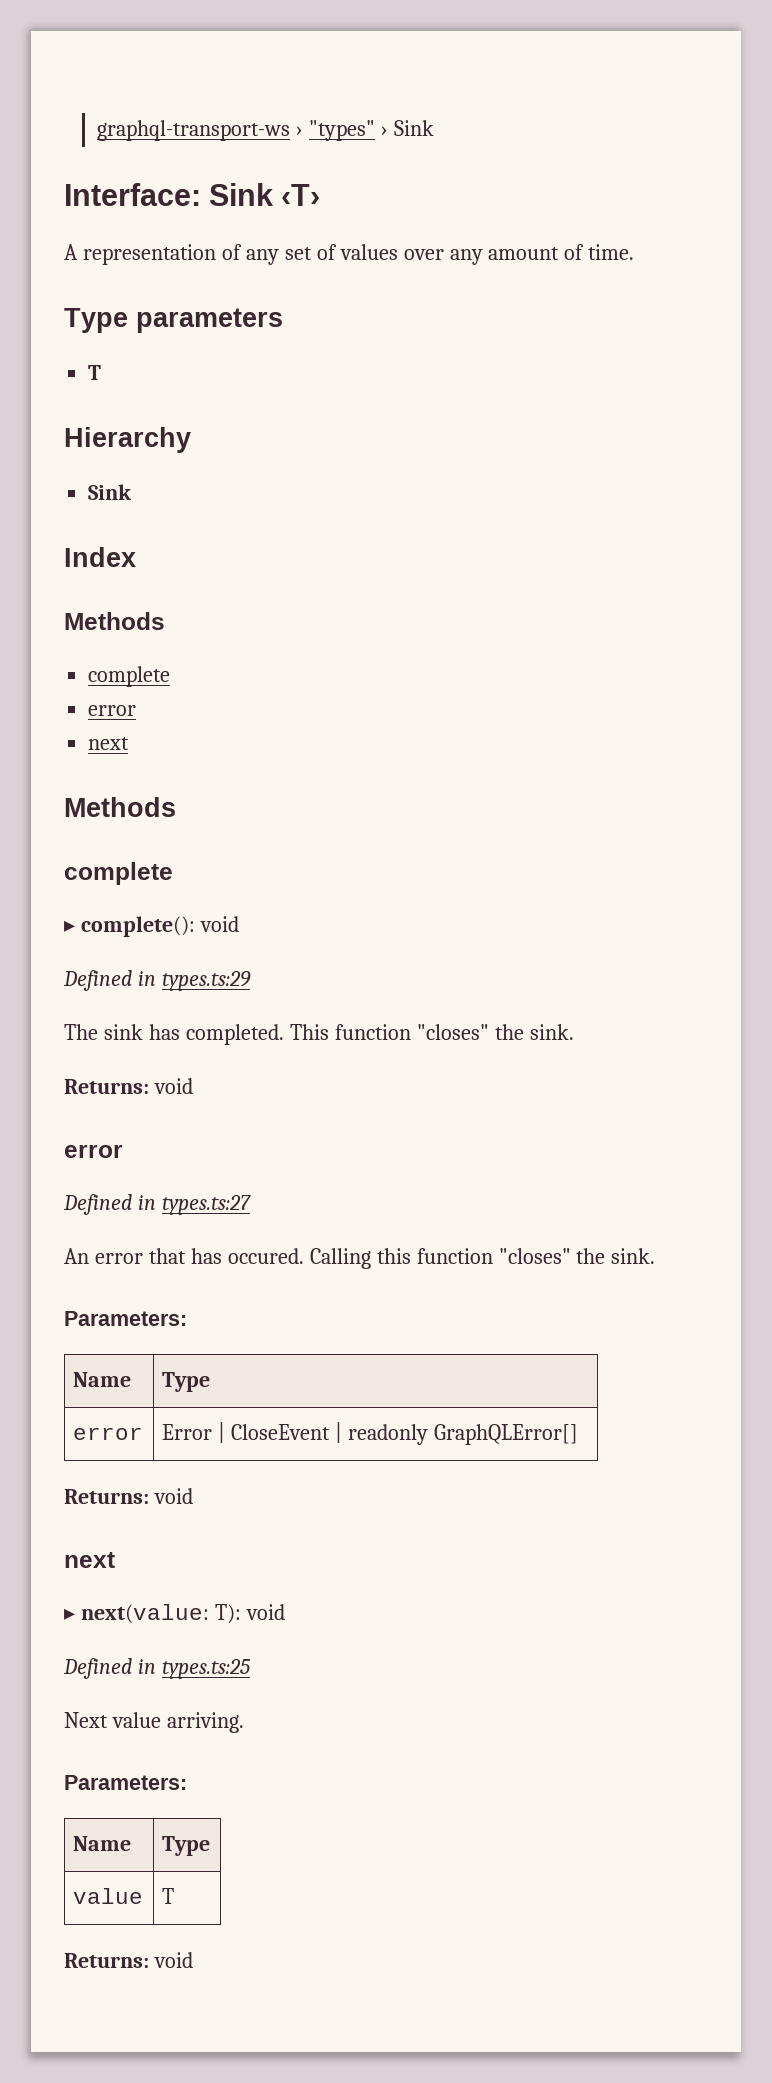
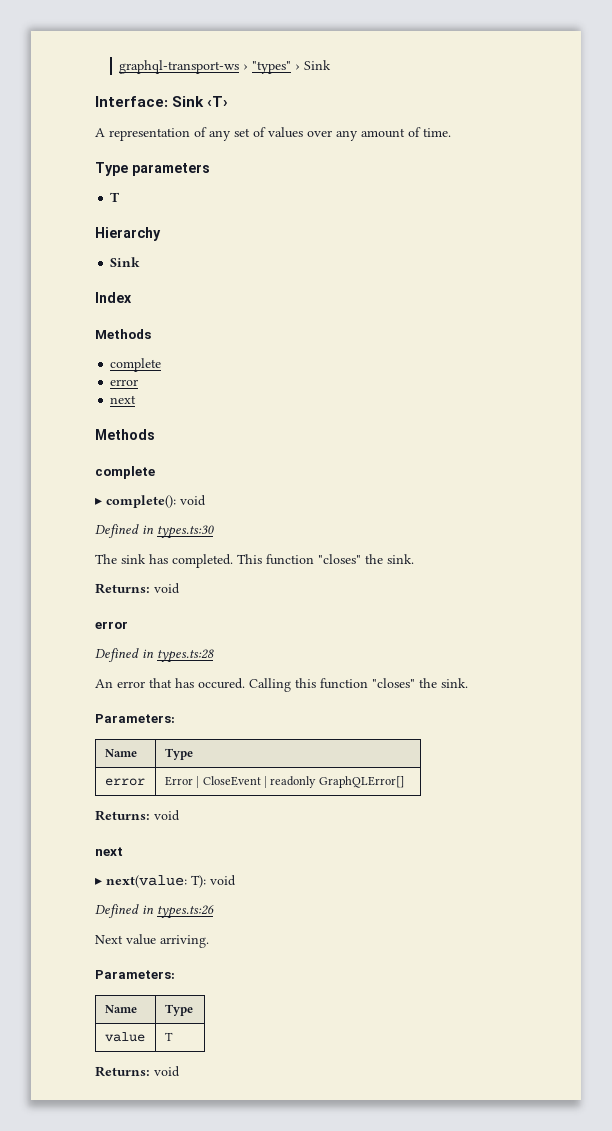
- Defined in types.ts:29
+ Defined in types.ts:30
- Defined in types.ts:27
+ Defined in types.ts:28
- Defined in types.ts:25
+ Defined in types.ts:26

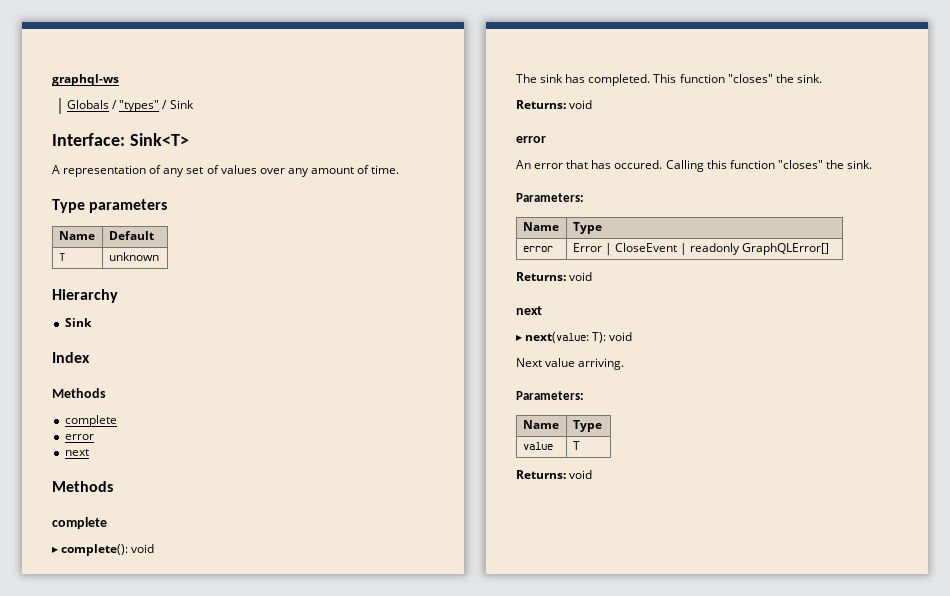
- graphql-transport-ws › "types" › Sink
+ graphql-ws
+ Globals / "types" / Sink
- Interface: Sink ‹T›
+ Interface: Sink<T>
  Type parameters
- T
+ Name | Default
+ T | unknown
- Defined in types.ts:30
- Defined in types.ts:28
- Defined in types.ts:26

